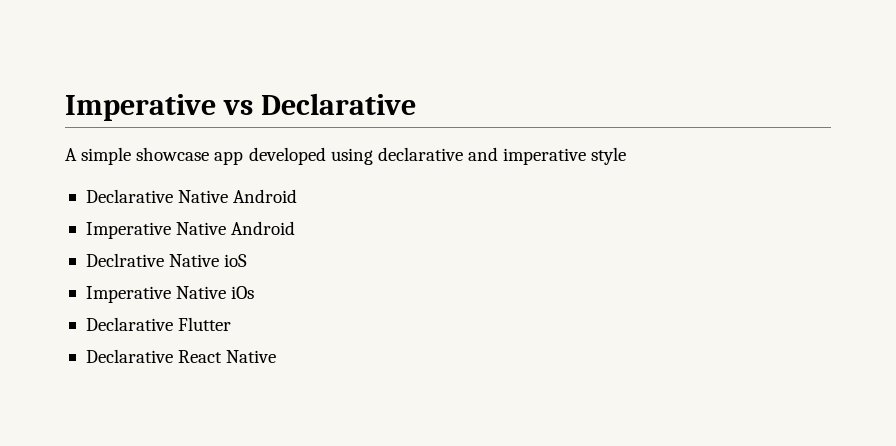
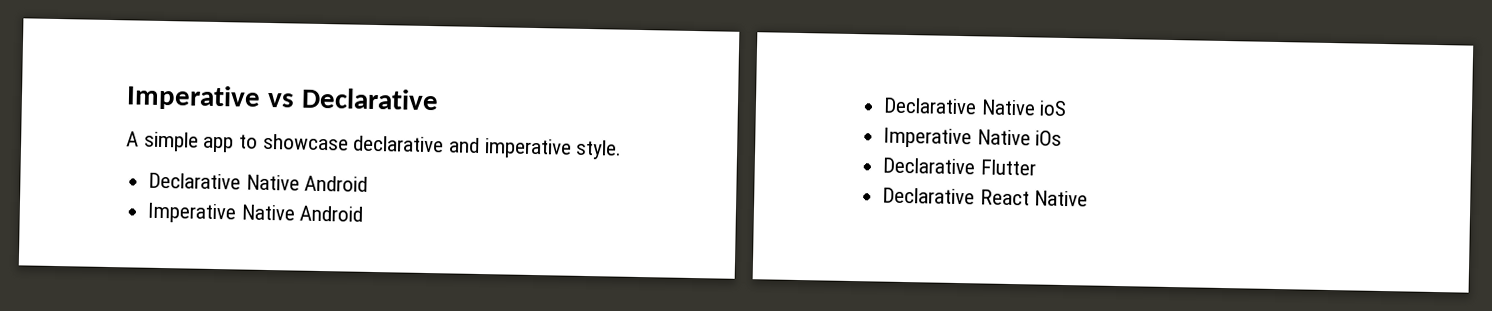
- A simple showcase app developed using declarative and imperative style
+ A simple app to showcase declarative and imperative style.
- Declrative Native ioS
+ Declarative Native ioS

